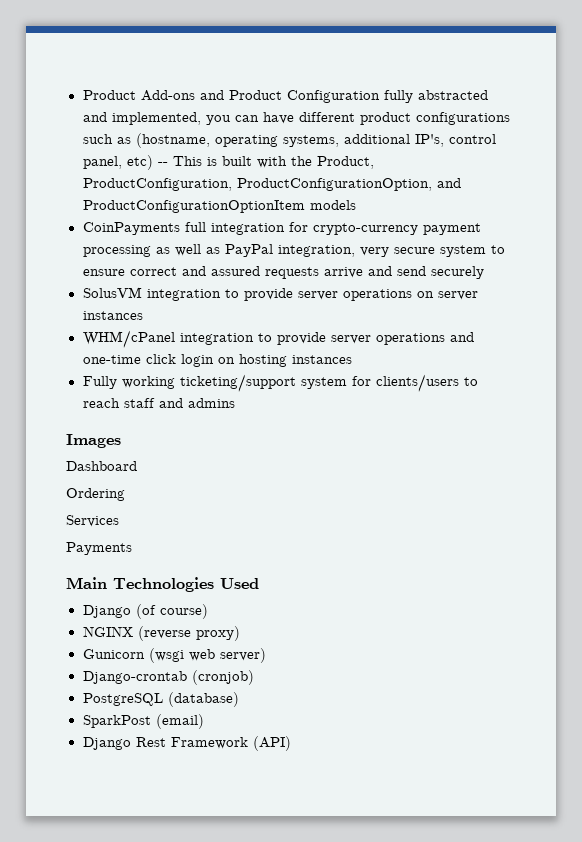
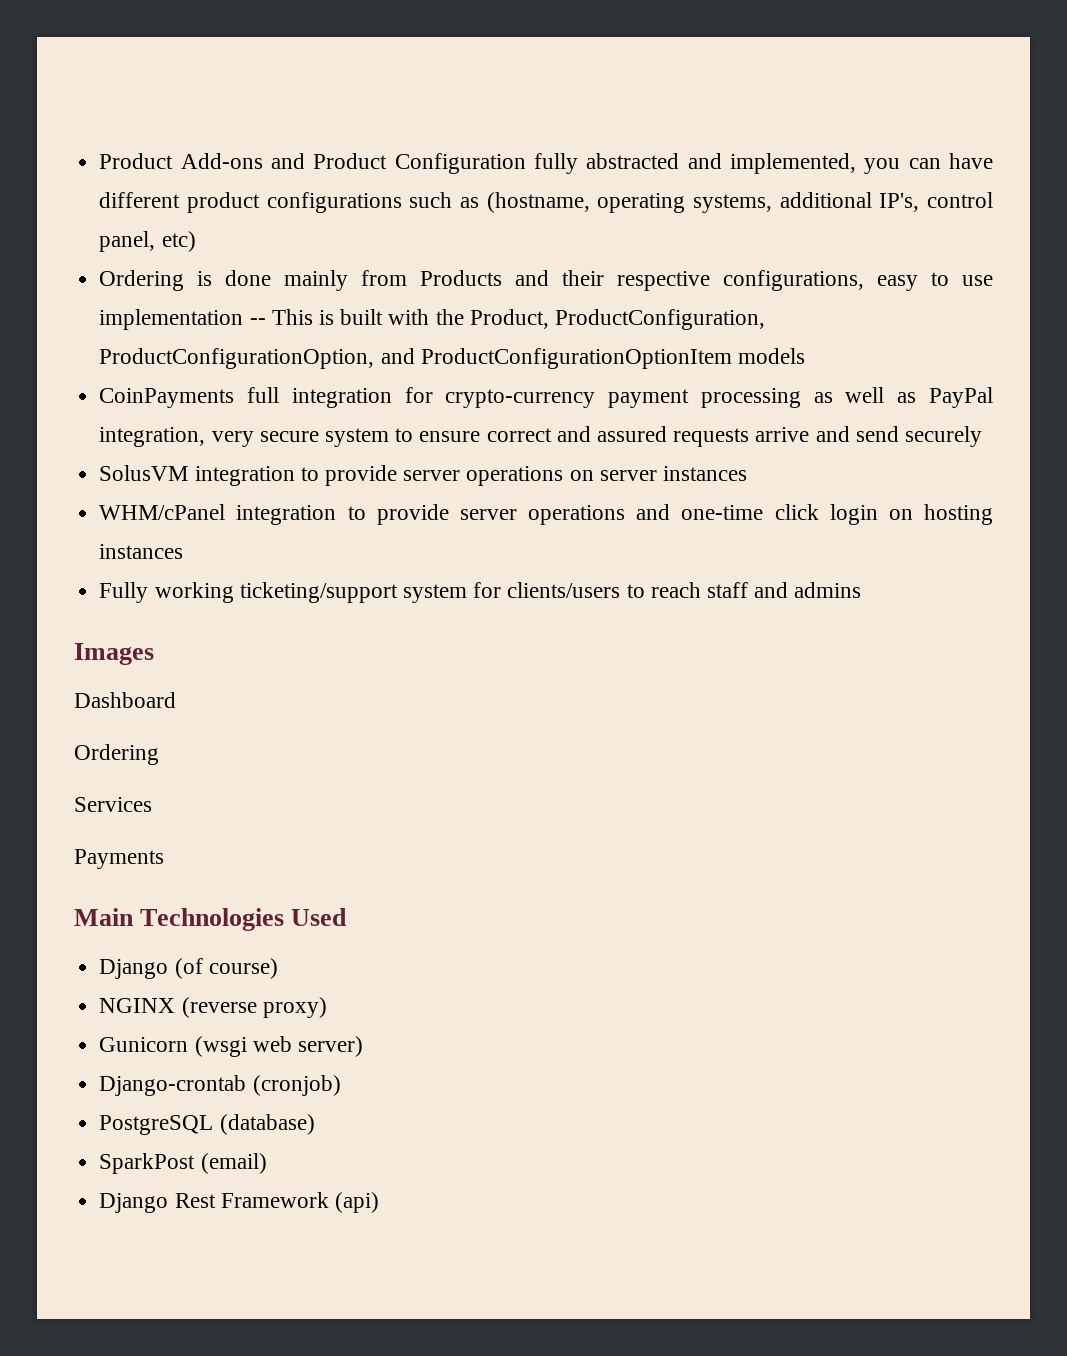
- Product Add-ons and Product Configuration fully abstracted and implemented, you can have different product configurations such as (hostname, operating systems, additional IP's, control panel, etc) -- This is built with the Product, ProductConfiguration, ProductConfigurationOption, and ProductConfigurationOptionItem models
+ Product Add-ons and Product Configuration fully abstracted and implemented, you can have different product configurations such as (hostname, operating systems, additional IP's, control panel, etc)
+ Ordering is done mainly from Products and their respective configurations, easy to use implementation -- This is built with the Product, ProductConfiguration, ProductConfigurationOption, and ProductConfigurationOptionItem models
- Django Rest Framework (API)
+ Django Rest Framework (api)

